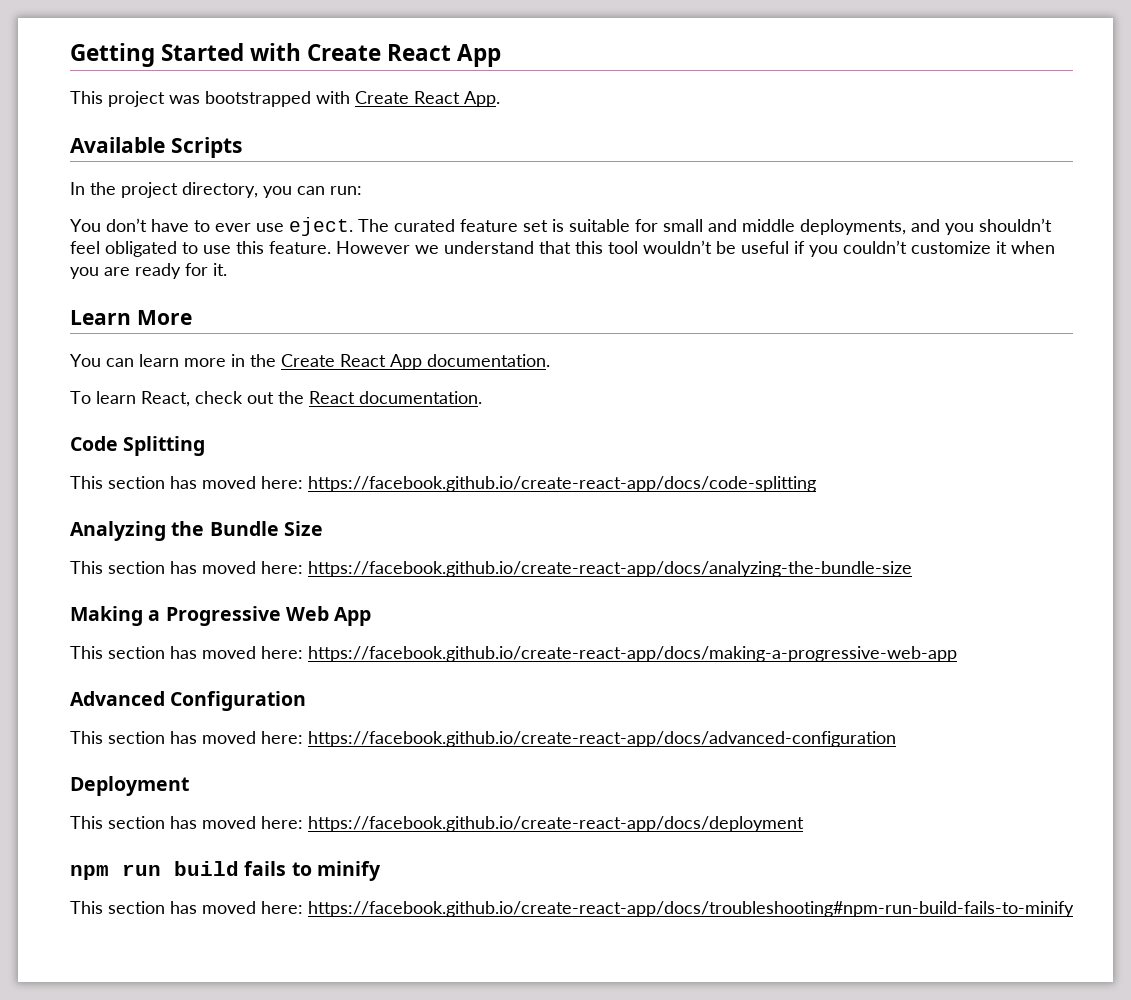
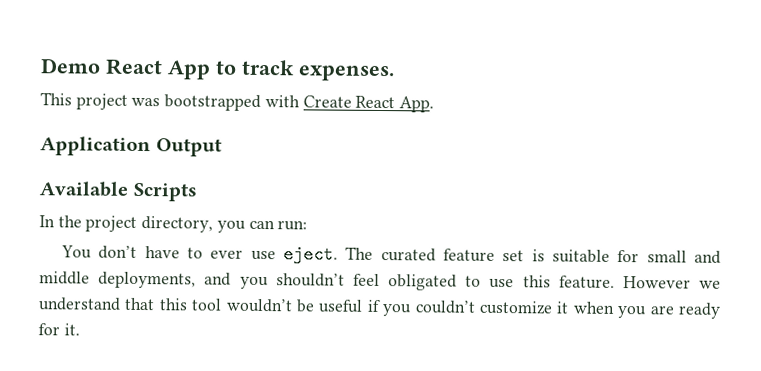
- Getting Started with Create React App
+ Demo React App to track expenses.
+ Application Output
- Learn More
- You can learn more in the Create React App documentation.
- To learn React, check out the React documentation.
- Code Splitting
- This section has moved here: https://facebook.github.io/create-react-app/docs/code-splitting
- Analyzing the Bundle Size
- This section has moved here: https://facebook.github.io/create-react-app/docs/analyzing-the-bundle-size
- Making a Progressive Web App
- This section has moved here: https://facebook.github.io/create-react-app/docs/making-a-progressive-web-app
- Advanced Configuration
- This section has moved here: https://facebook.github.io/create-react-app/docs/advanced-configuration
- Deployment
- This section has moved here: https://facebook.github.io/create-react-app/docs/deployment
- npm run build fails to minify
- This section has moved here: https://facebook.github.io/create-react-app/docs/troubleshooting#npm-run-build-fails-to-minify

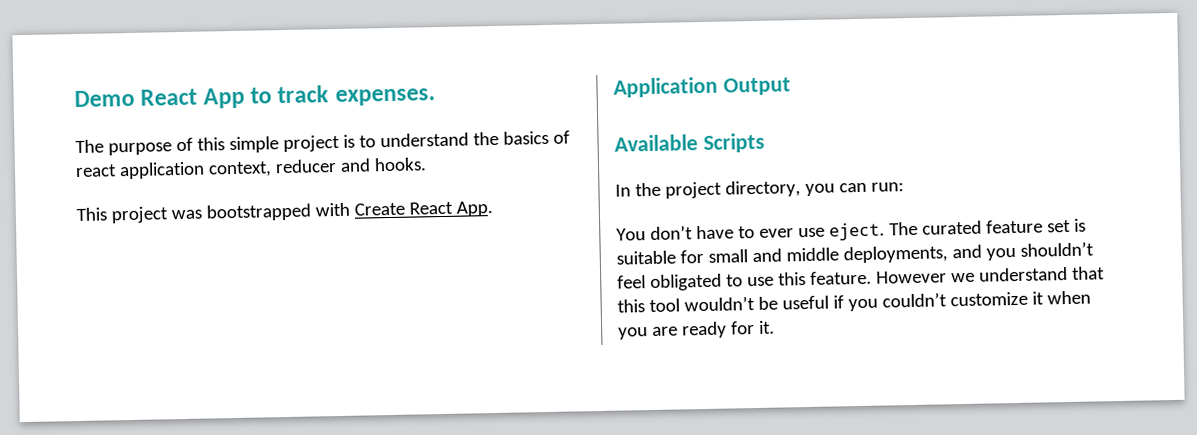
+ The purpose of this simple project is to understand the basics of react application context, reducer and hooks.

